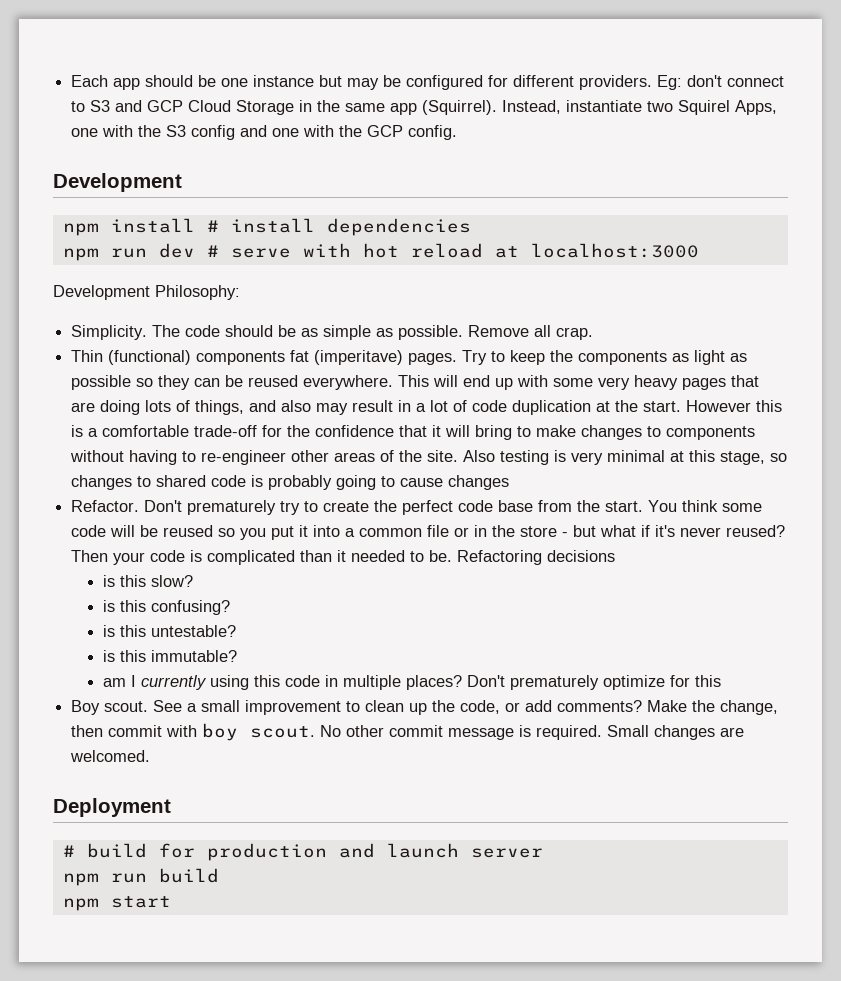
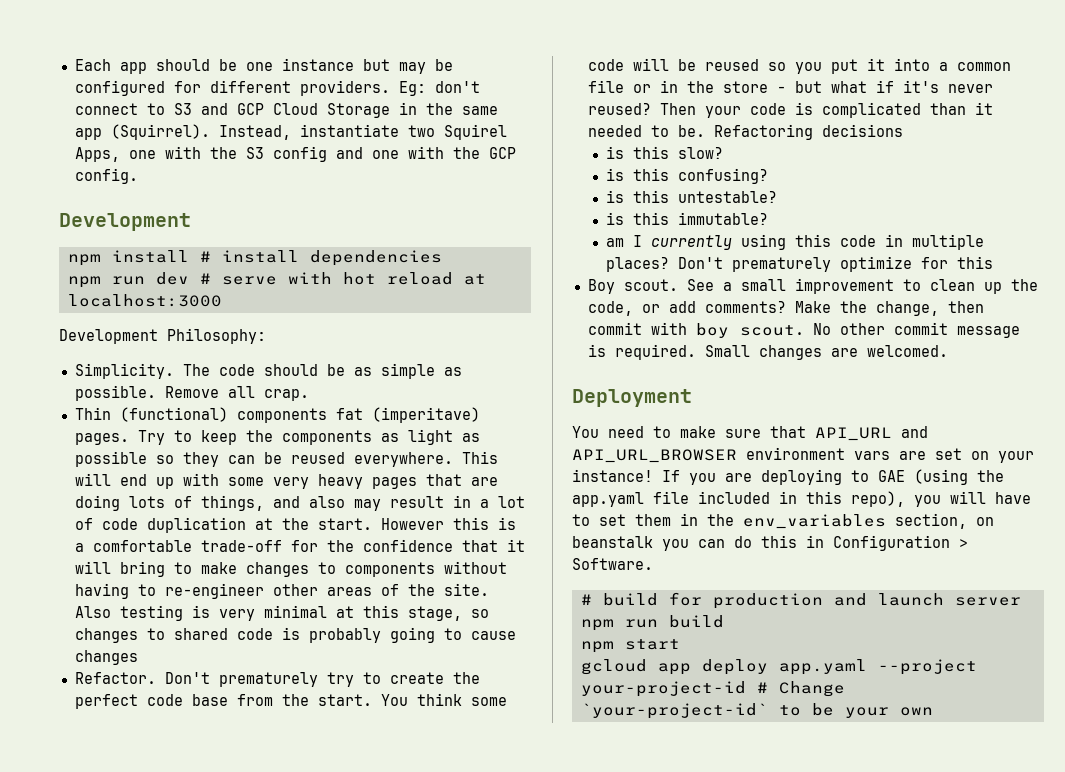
+ You need to make sure that API_URL and API_URL_BROWSER environment vars are set on your instance! If you are deploying to GAE (using the app.yaml file included in this repo), you will have to set them in the env_variables section, on beanstalk you can do this in Configuration > Software.
+ gcloud app deploy app.yaml --project your-project-id # Change `your-project-id` to be your own

